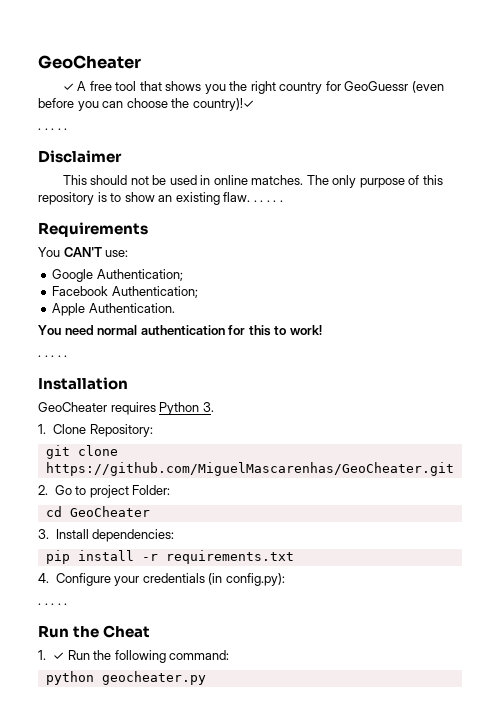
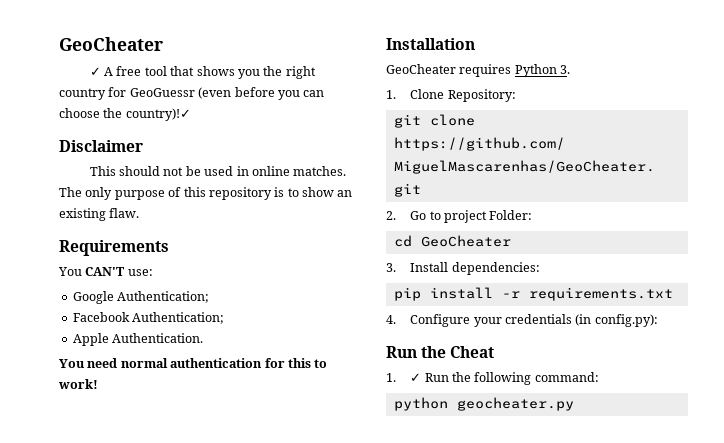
  ✓ A free tool that shows you the right country for GeoGuessr (even before you can choose the country)!✓
- . . . . .
- The only purpose of this repository is to show an existing flaw. . . . . .
+ The only purpose of this repository is to show an existing flaw.
  You need normal authentication for this to work!
- . . . . .
  4. Configure your credentials (in config.py):
- . . . . .

